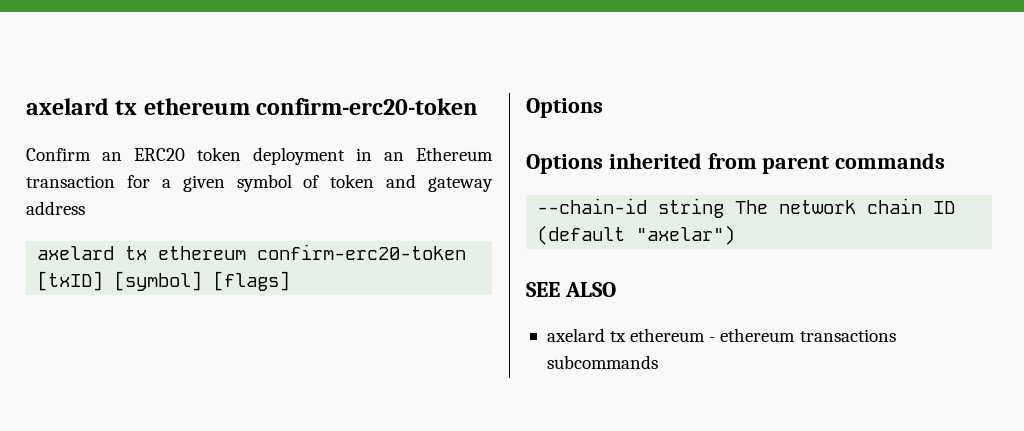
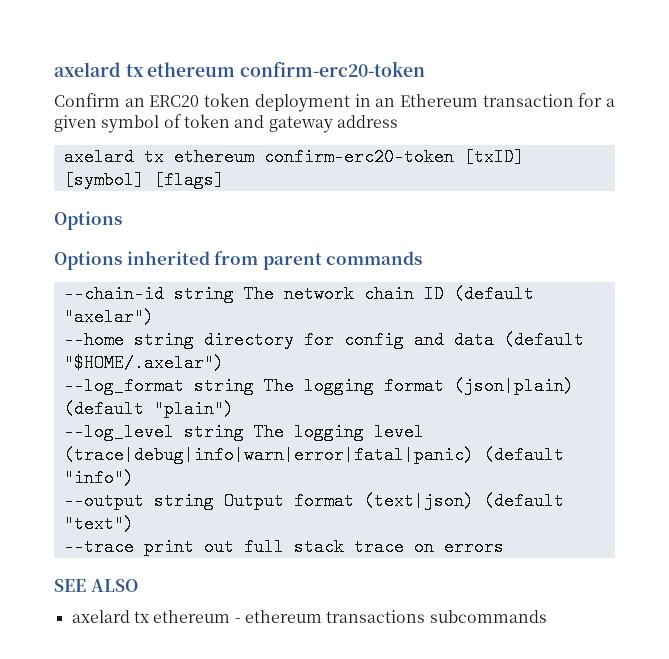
+ --home string directory for config and data (default "$HOME/.axelar")
+ --log_format string The logging format (json|plain) (default "plain")
+ --log_level string The logging level (trace|debug|info|warn|error|fatal|panic) (default "info")
+ --output string Output format (text|json) (default "text")
+ --trace print out full stack trace on errors

